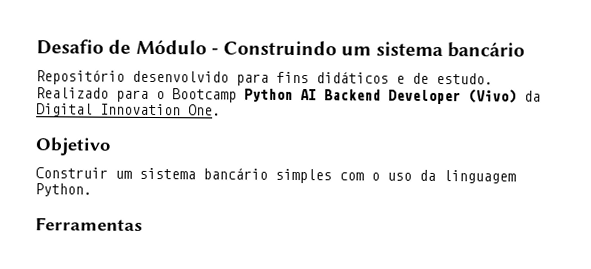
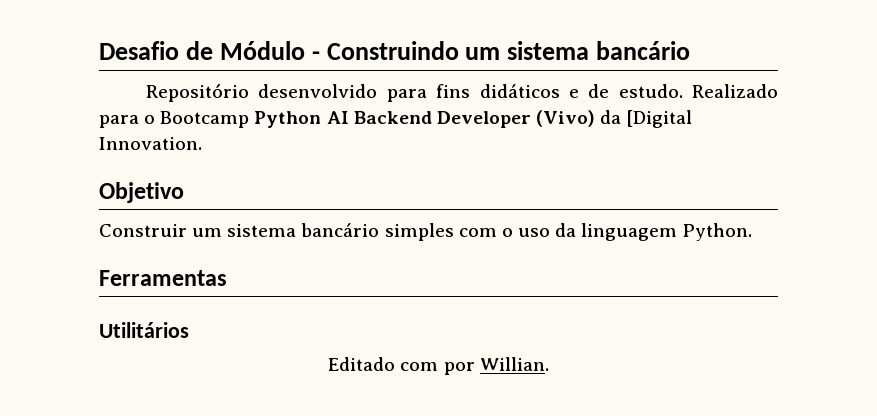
- Realizado para o Bootcamp Python AI Backend Developer (Vivo) da Digital Innovation One.
+ Realizado para o Bootcamp Python AI Backend Developer (Vivo) da [Digital Innovation.
+ Utilitários
+ Editado com por Willian.

